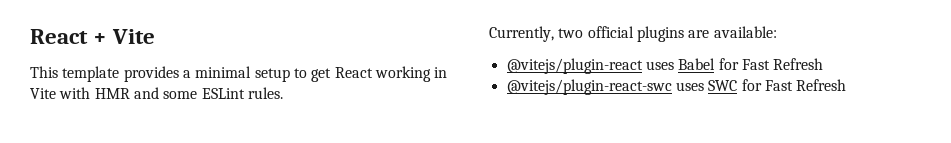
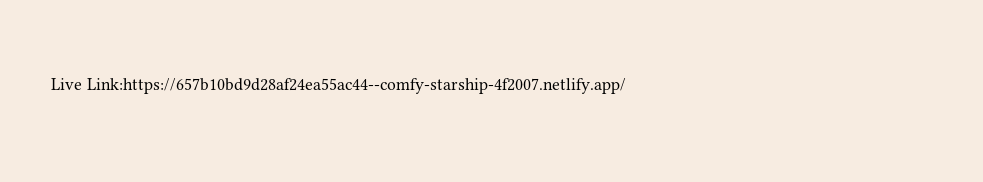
- React + Vite
- This template provides a minimal setup to get React working in Vite with HMR and some ESLint rules.
- Currently, two official plugins are available:
- @vitejs/plugin-react uses Babel for Fast Refresh
- @vitejs/plugin-react-swc uses SWC for Fast Refresh
+ Live Link:https://657b10bd9d28af24ea55ac44--comfy-starship-4f2007.netlify.app/

